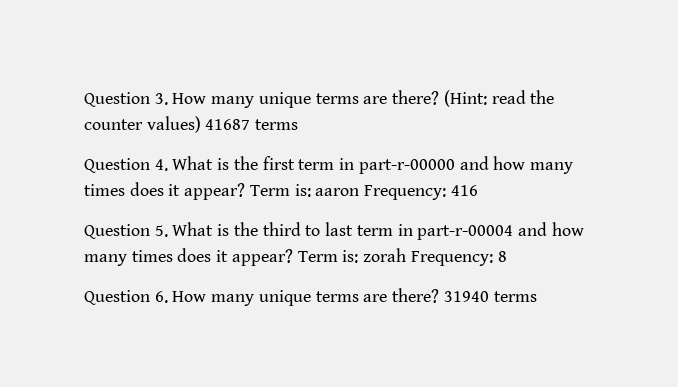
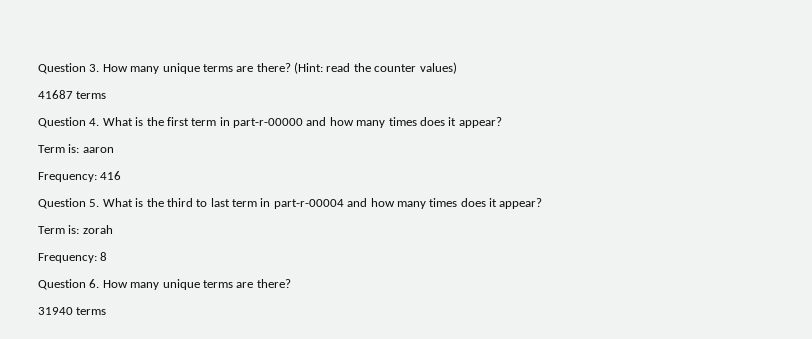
- (Hint: read the counter values) 41687 terms
+ (Hint: read the counter values)
+ 41687 terms
- Question 4. What is the first term in part-r-00000 and how many times does it appear? Term is: aaron Frequency: 416
+ Question 4. What is the first term in part-r-00000 and how many times does it appear?
+ Term is: aaron
+ Frequency: 416
- Question 5. What is the third to last term in part-r-00004 and how many times does it appear? Term is: zorah Frequency: 8
+ Question 5. What is the third to last term in part-r-00004 and how many times does it appear?
+ Term is: zorah
+ Frequency: 8
- Question 6. How many unique terms are there? 31940 terms
+ Question 6. How many unique terms are there?
+ 31940 terms

